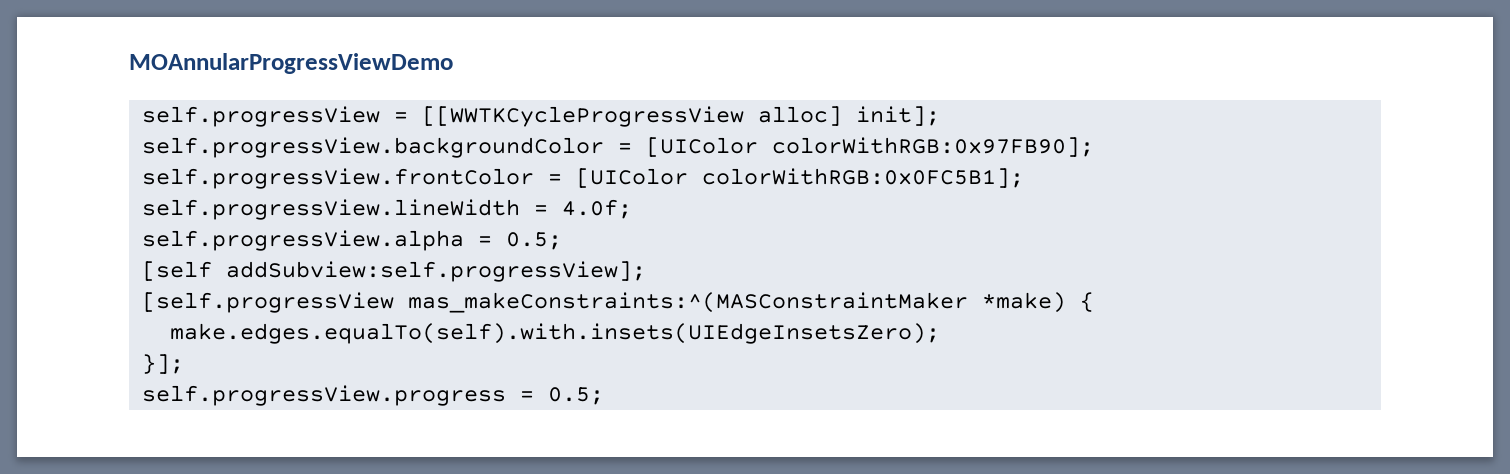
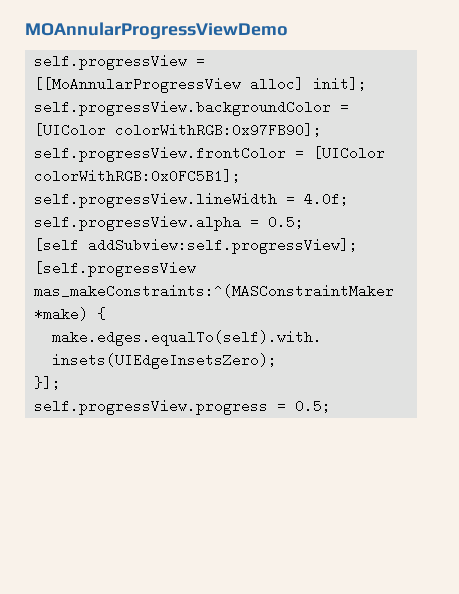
- self.progressView = [[WWTKCycleProgressView alloc] init];
+ self.progressView = [[MoAnnularProgressView alloc] init];

